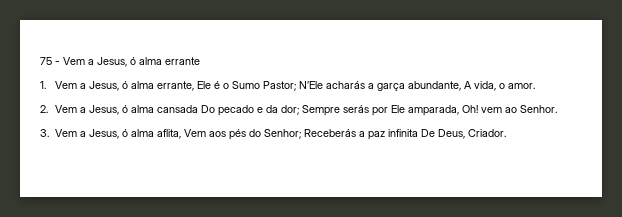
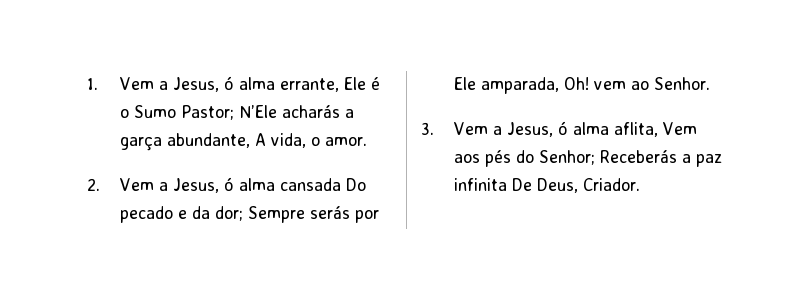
- 75 - Vem a Jesus, ó alma errante

